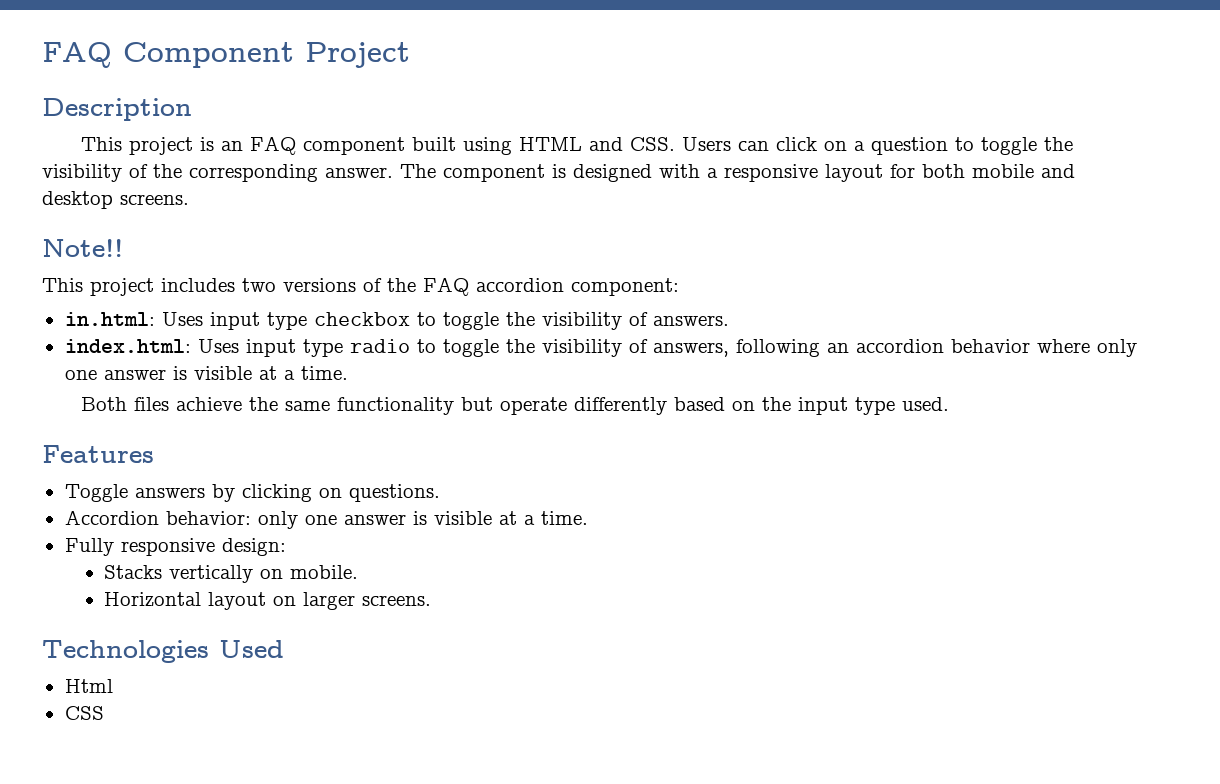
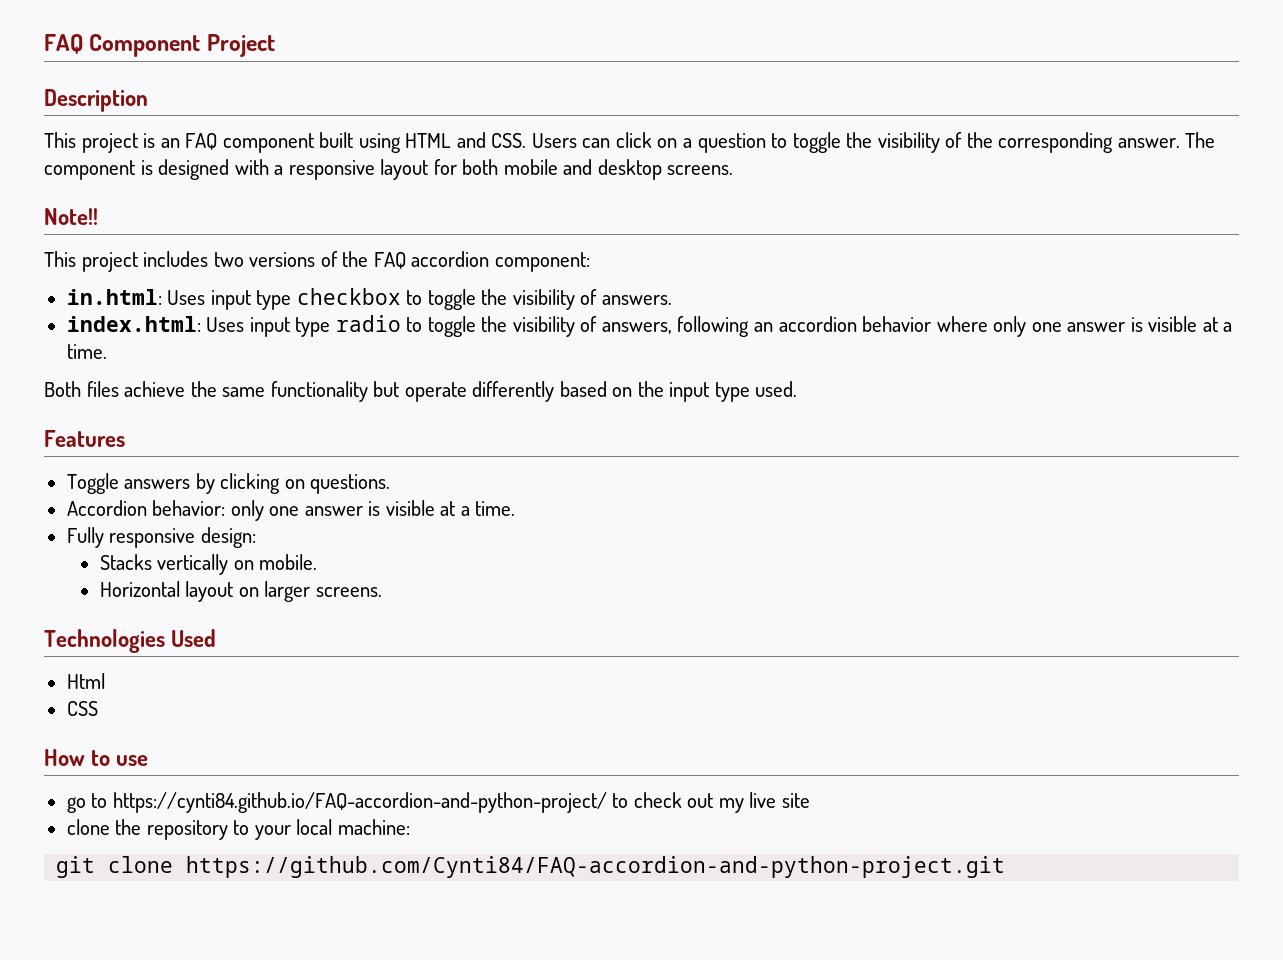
+ How to use
+ go to https://cynti84.github.io/FAQ-accordion-and-python-project/ to check out my live site
+ clone the repository to your local machine:
+ git clone https://github.com/Cynti84/FAQ-accordion-and-python-project.git

